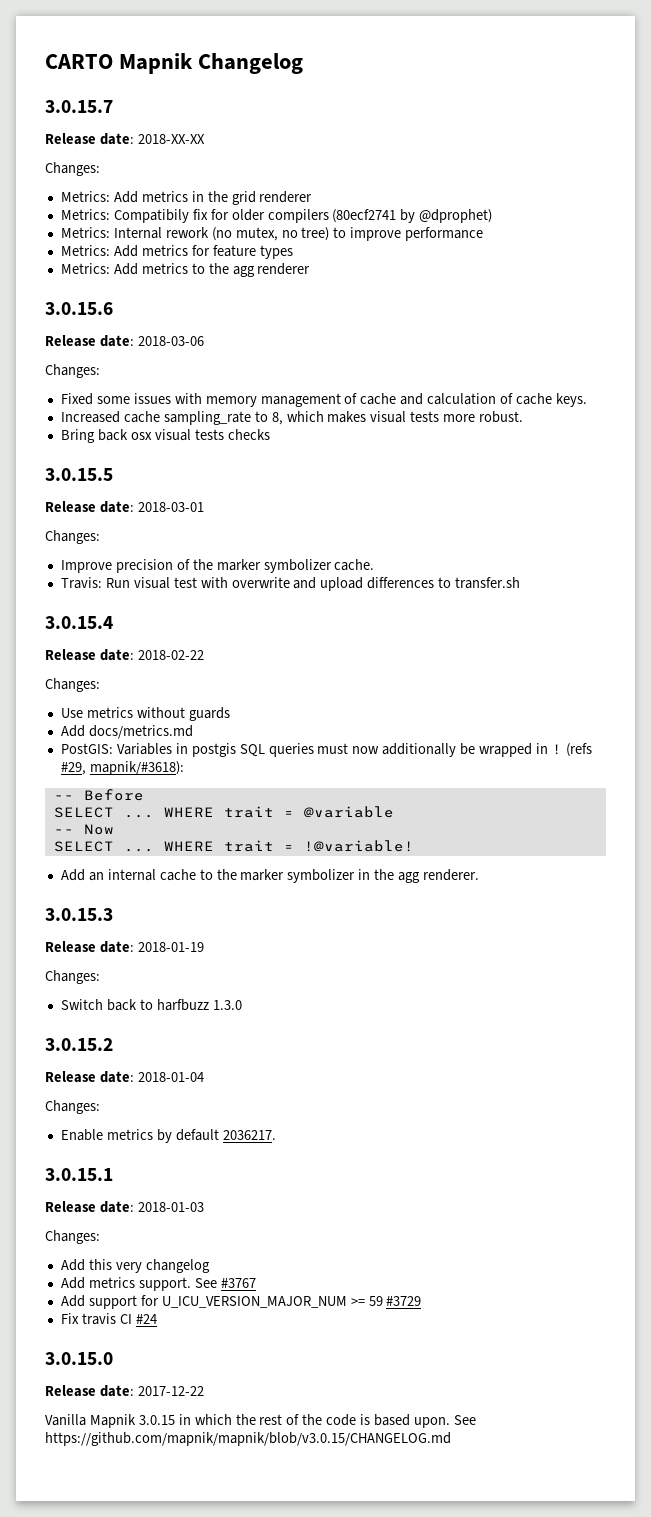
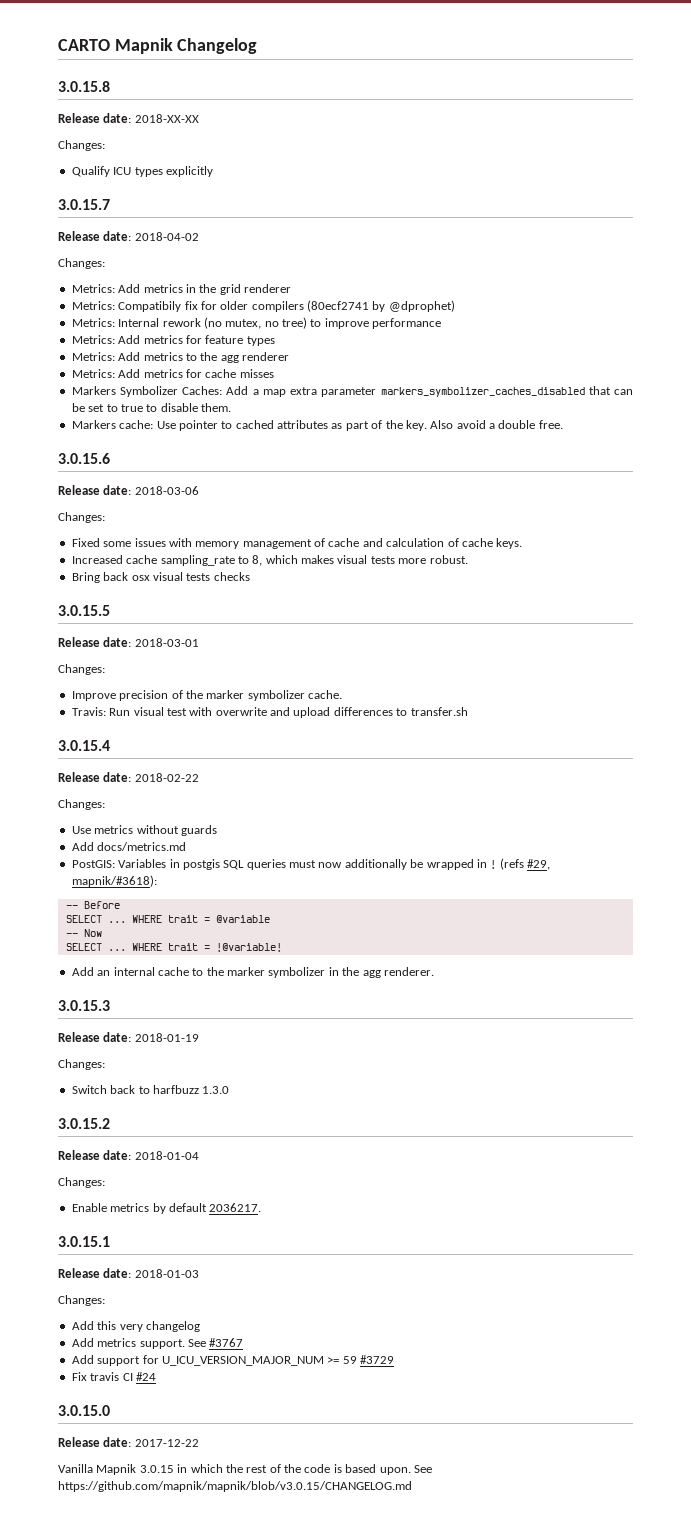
+ 3.0.15.8
+ Release date: 2018-XX-XX
+ Changes:
+ Qualify ICU types explicitly
- Release date: 2018-XX-XX
+ Release date: 2018-04-02
+ Metrics: Add metrics for cache misses
+ Markers Symbolizer Caches: Add a map extra parameter markers_symbolizer_caches_disabled that can be set to true to disable them.
+ Markers cache: Use pointer to cached attributes as part of the key. Also avoid a double free.

